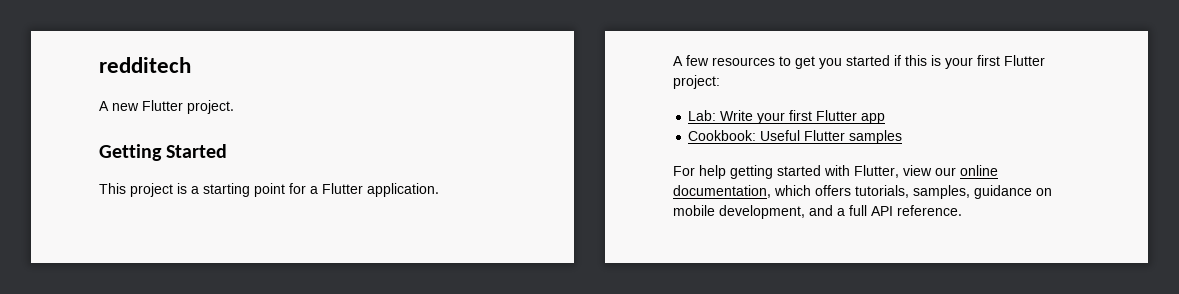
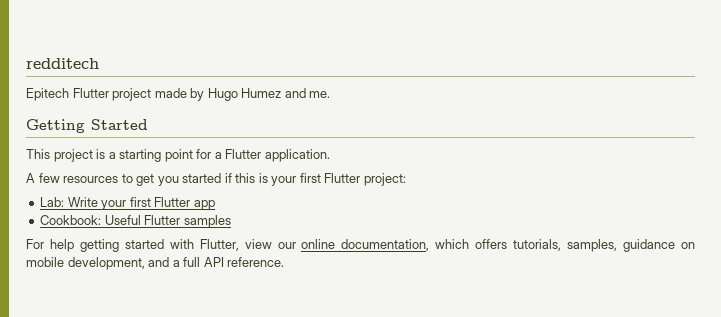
- A new Flutter project.
+ Epitech Flutter project made by Hugo Humez and me.

